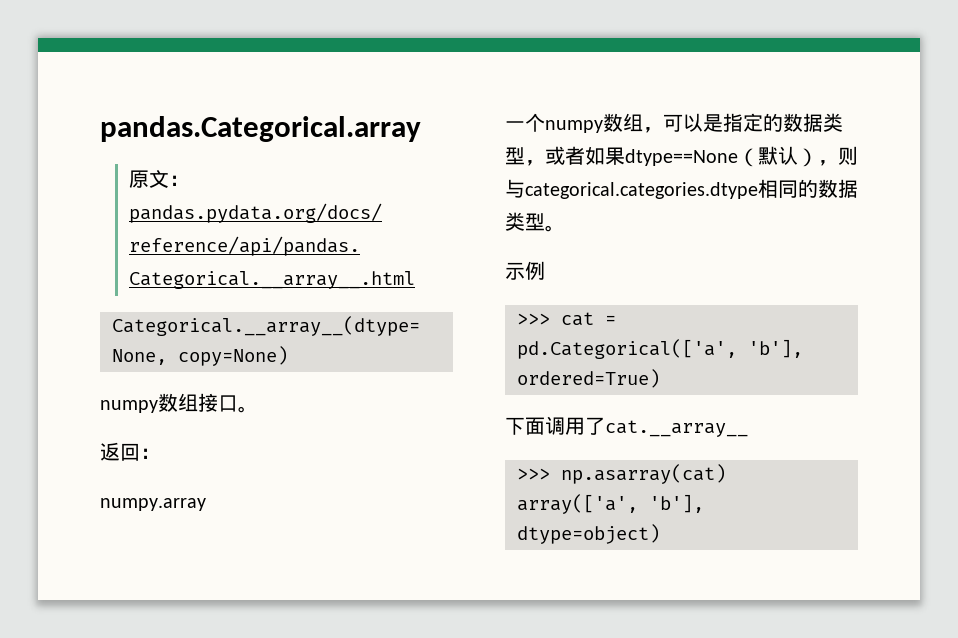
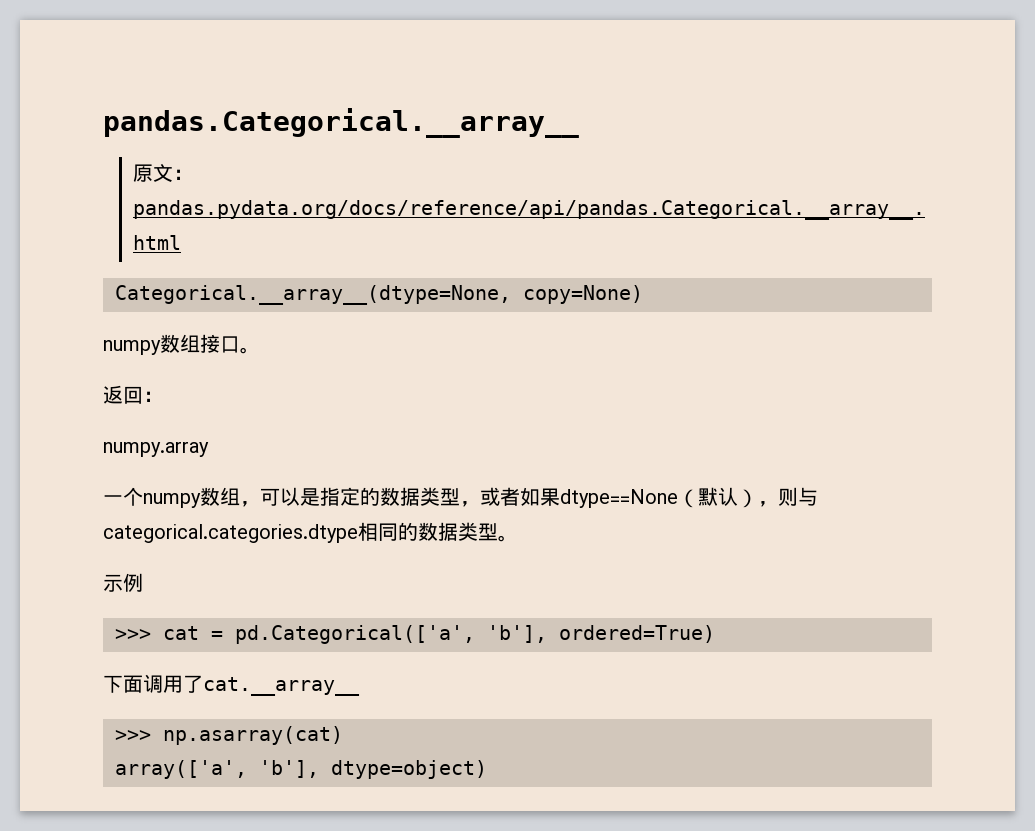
- pandas.Categorical.array
+ pandas.Categorical.__array__

